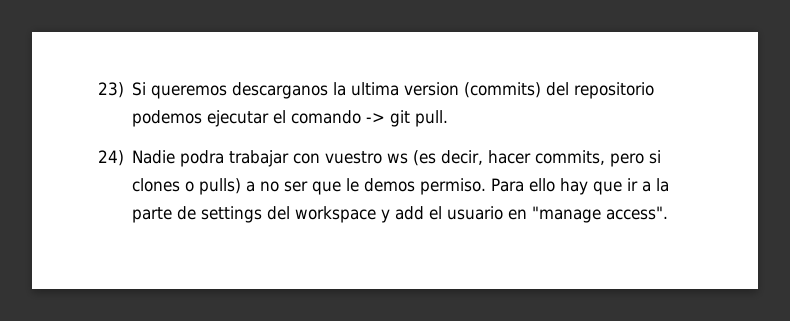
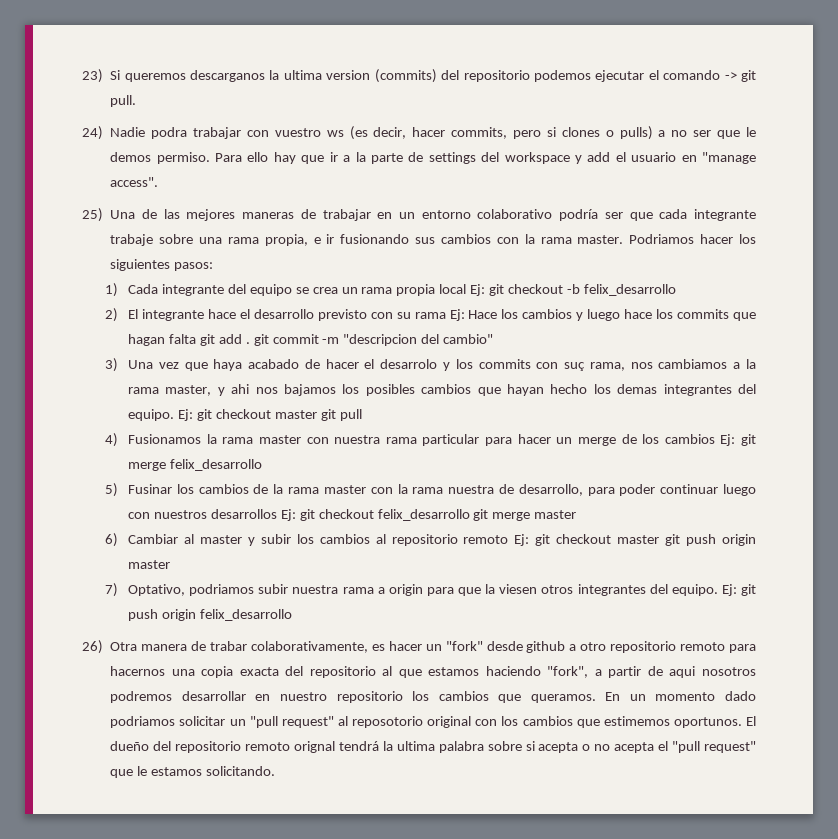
+ 25) Una de las mejores maneras de trabajar en un entorno colaborativo podría ser que cada integrante trabaje sobre una rama propia, e ir fusionando sus cambios con la rama master. Podriamos hacer los siguientes pasos:
+ 1) Cada integrante del equipo se crea un rama propia local Ej: git checkout -b felix_desarrollo
+ 2) El integrante hace el desarrollo previsto con su rama Ej: Hace los cambios y luego hace los commits que hagan falta git add . git commit -m "descripcion del cambio"
+ 3) Una vez que haya acabado de hacer el desarrolo y los commits con suç rama, nos cambiamos a la rama master, y ahi nos bajamos los posibles cambios que hayan hecho los demas integrantes del equipo. Ej: git checkout master git pull
+ 4) Fusionamos la rama master con nuestra rama particular para hacer un merge de los cambios Ej: git merge felix_desarrollo
+ 5) Fusinar los cambios de la rama master con la rama nuestra de desarrollo, para poder continuar luego con nuestros desarrollos Ej: git checkout felix_desarrollo git merge master
+ 6) Cambiar al master y subir los cambios al repositorio remoto Ej: git checkout master git push origin master
+ 7) Optativo, podriamos subir nuestra rama a origin para que la viesen otros integrantes del equipo. Ej: git push origin felix_desarrollo
+ 26) Otra manera de trabar colaborativamente, es hacer un "fork" desde github a otro repositorio remoto para hacernos una copia exacta del repositorio al que estamos haciendo "fork", a partir de aqui nosotros podremos desarrollar en nuestro repositorio los cambios que queramos. En un momento dado podriamos solicitar un "pull request" al reposotorio original con los cambios que estimemos oportunos. El dueño del repositorio remoto orignal tendrá la ultima palabra sobre si acepta o no acepta el "pull request" que le estamos solicitando.

